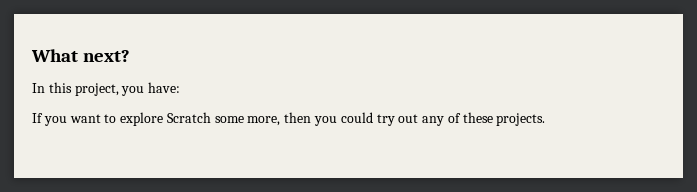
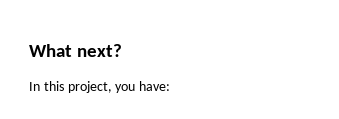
- If you want to explore Scratch some more, then you could try out any of these projects.

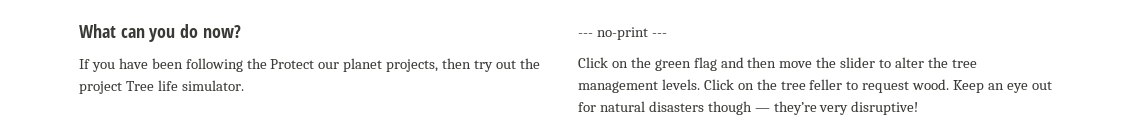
- What next?
- In this project, you have:
+ What can you do now?
+ If you have been following the Protect our planet projects, then try out the project Tree life simulator.
+ --- no-print ---
+ Click on the green flag and then move the slider to alter the tree management levels. Click on the tree feller to request wood. Keep an eye out for natural disasters though — they’re very disruptive!

